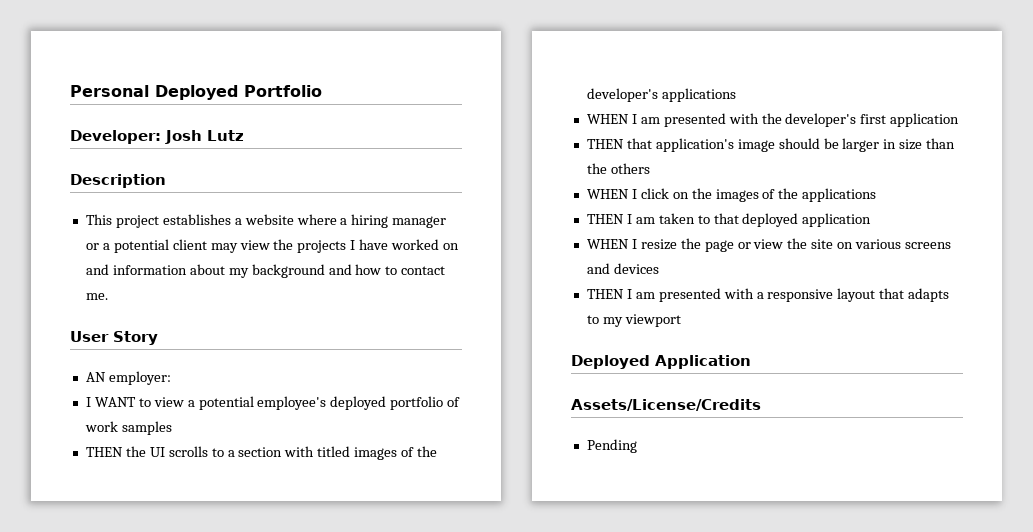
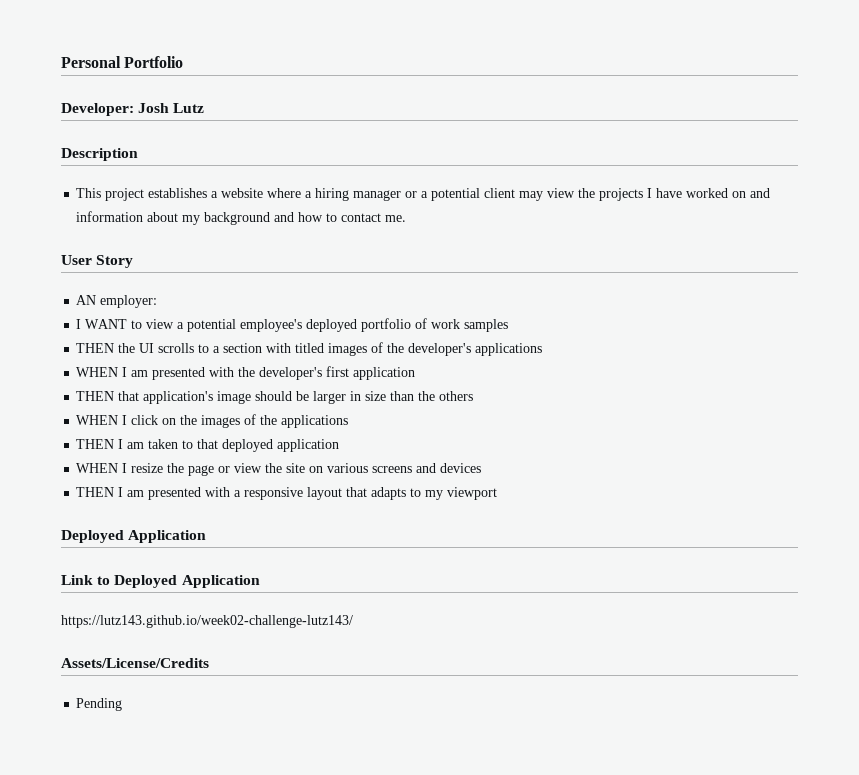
- Personal Deployed Portfolio
+ Personal Portfolio
+ Link to Deployed Application
+ https://lutz143.github.io/week02-challenge-lutz143/

